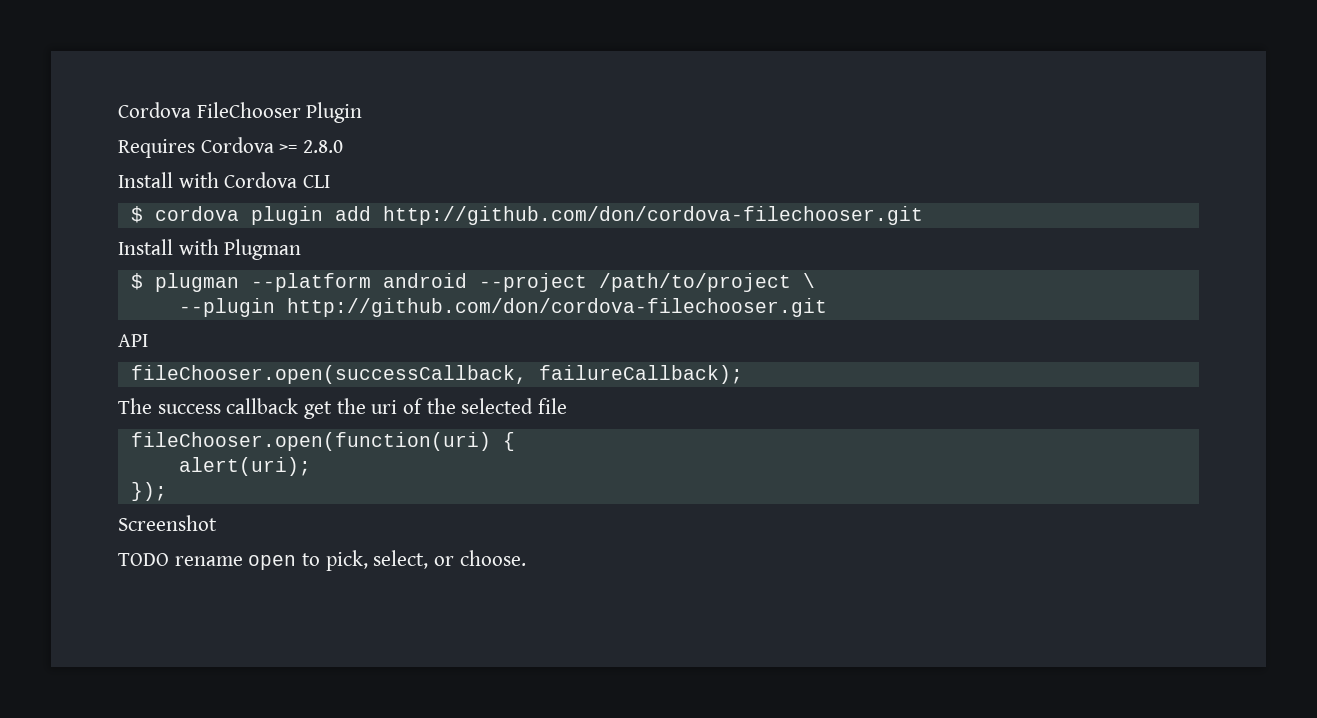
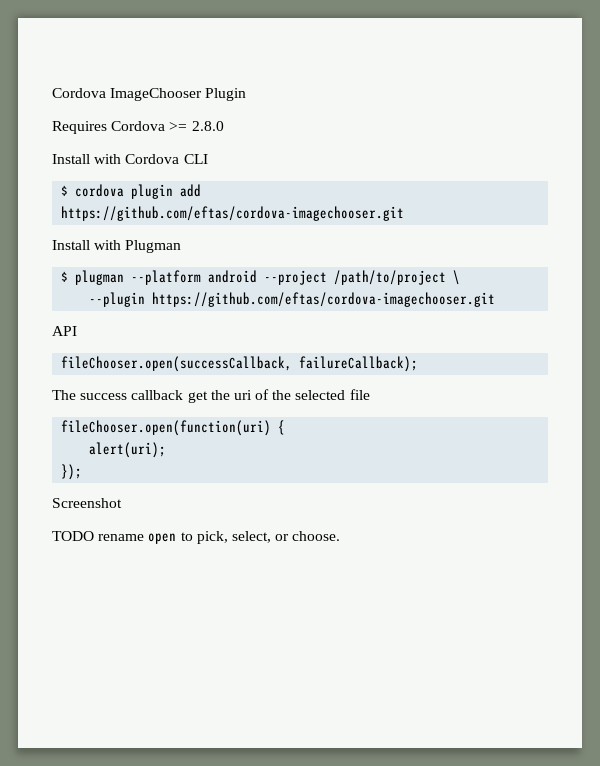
- Cordova FileChooser Plugin
+ Cordova ImageChooser Plugin
- $ cordova plugin add http://github.com/don/cordova-filechooser.git
+ $ cordova plugin add https://github.com/eftas/cordova-imagechooser.git
- --plugin http://github.com/don/cordova-filechooser.git
+ --plugin https://github.com/eftas/cordova-imagechooser.git

